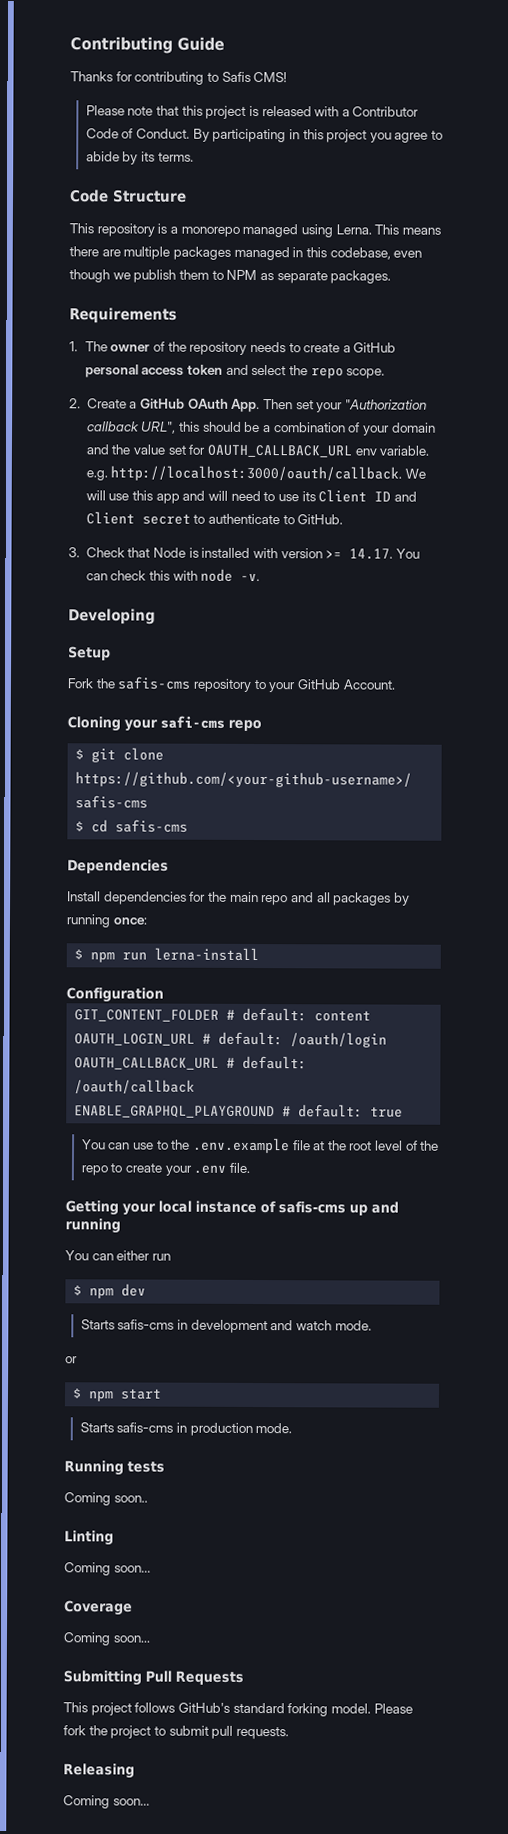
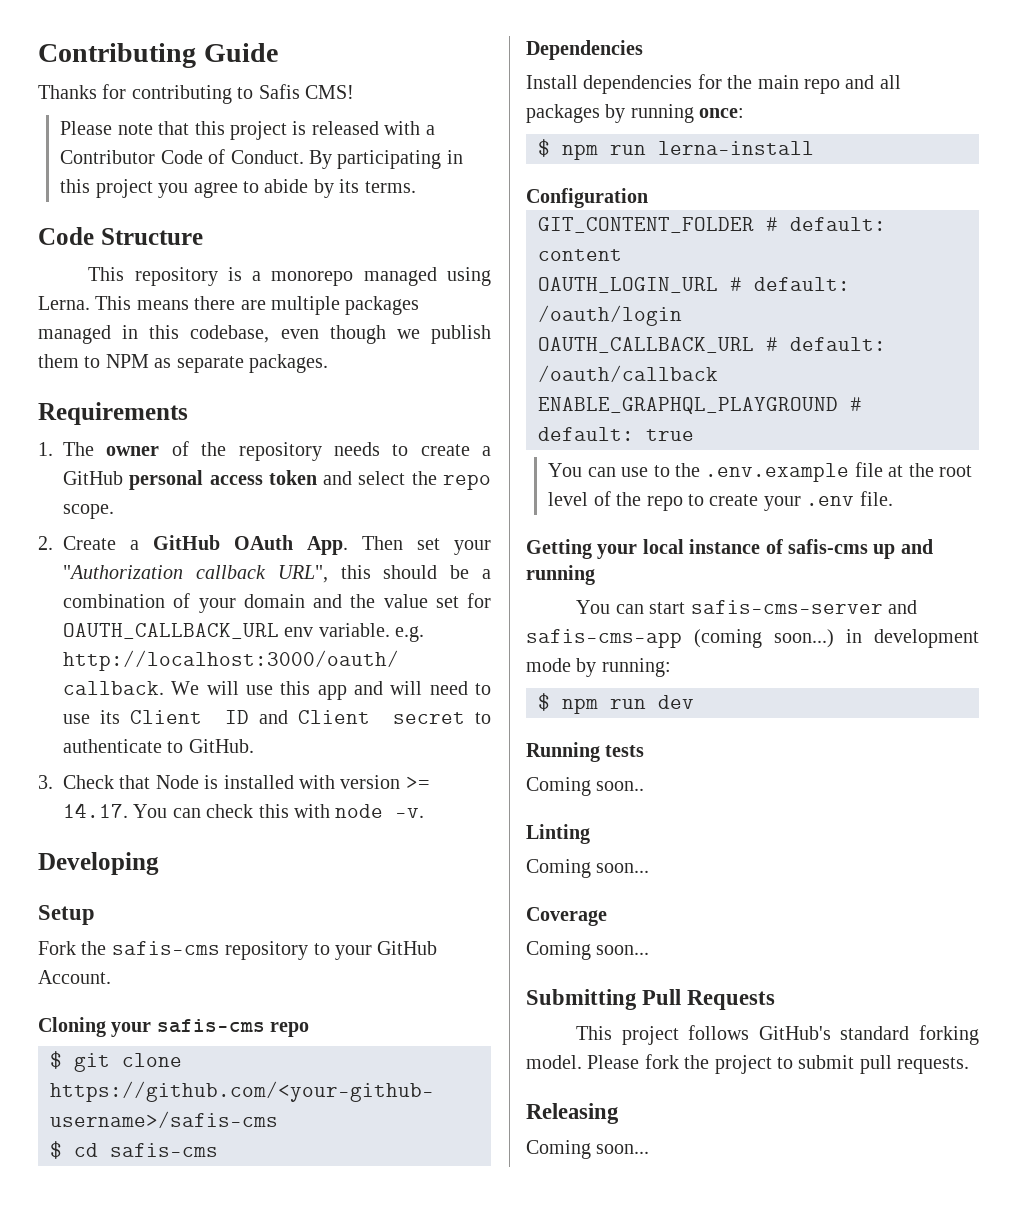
- Cloning your safi-cms repo
+ Cloning your safis-cms repo
- You can either run
- $ npm dev
+ You can start safis-cms-server and safis-cms-app (coming soon...) in development mode by running:
+ $ npm run dev
- Starts safis-cms in development and watch mode.
- or
- $ npm start
- Starts safis-cms in production mode.

